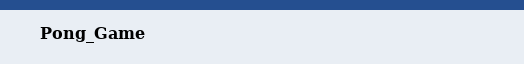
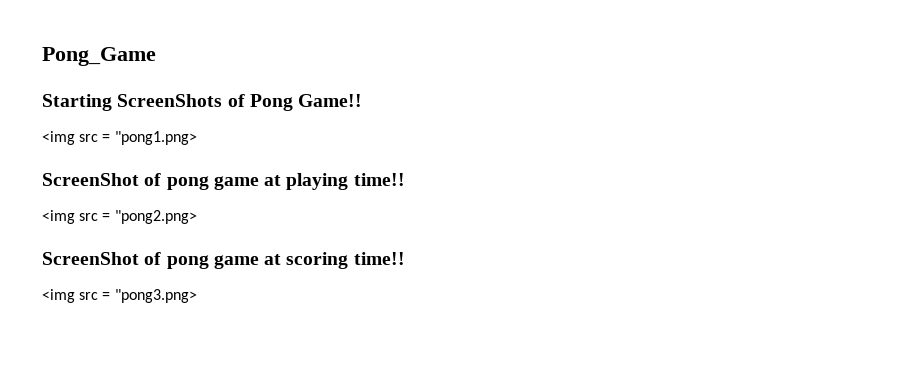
+ Starting ScreenShots of Pong Game!!
+ <img src = "pong1.png>
+ ScreenShot of pong game at playing time!!
+ <img src = "pong2.png>
+ ScreenShot of pong game at scoring time!!
+ <img src = "pong3.png>

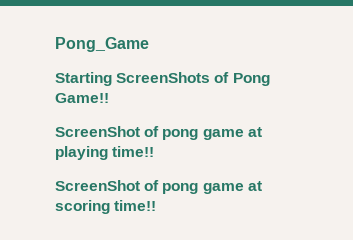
- <img src = "pong1.png>
- <img src = "pong2.png>
- <img src = "pong3.png>

